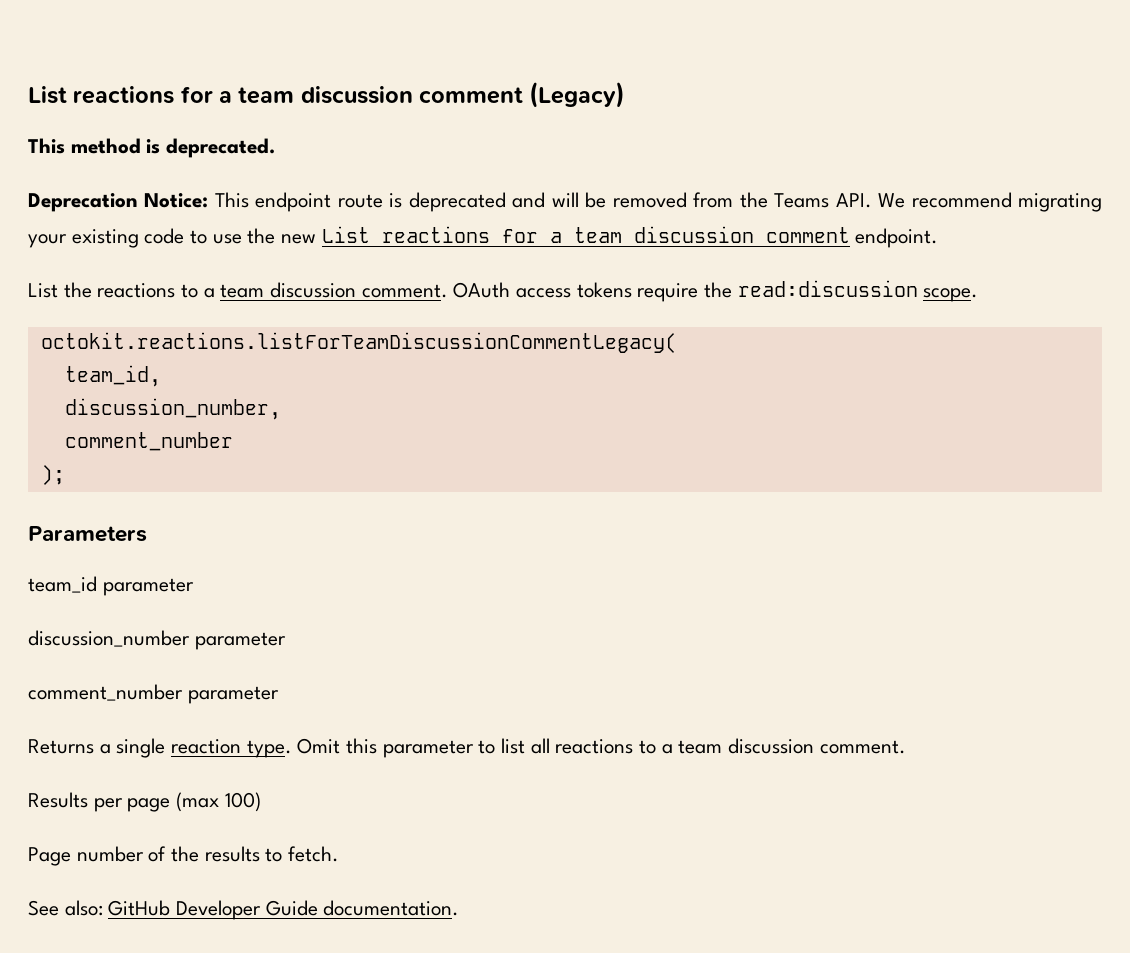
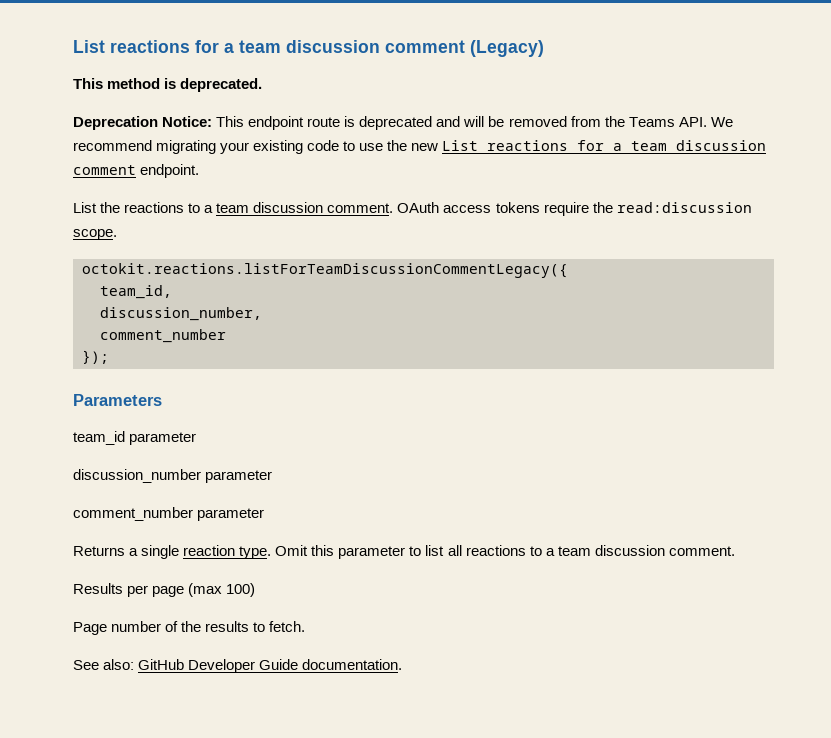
- octokit.reactions.listForTeamDiscussionCommentLegacy(
+ octokit.reactions.listForTeamDiscussionCommentLegacy({
- );
+ });

